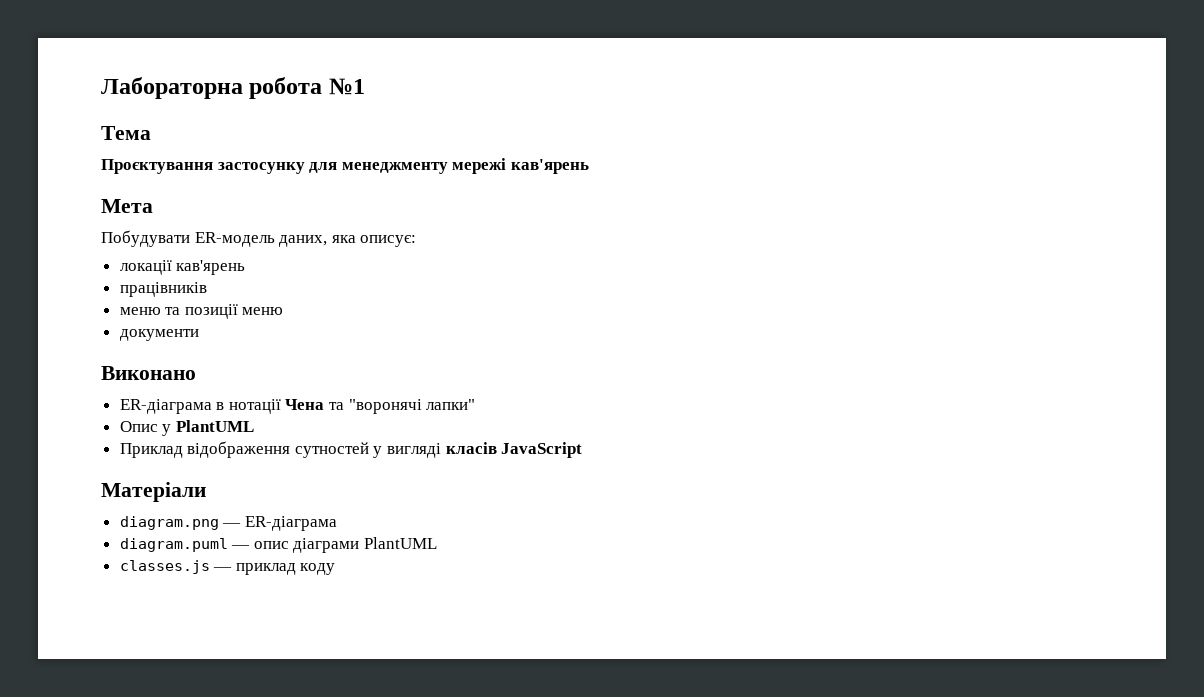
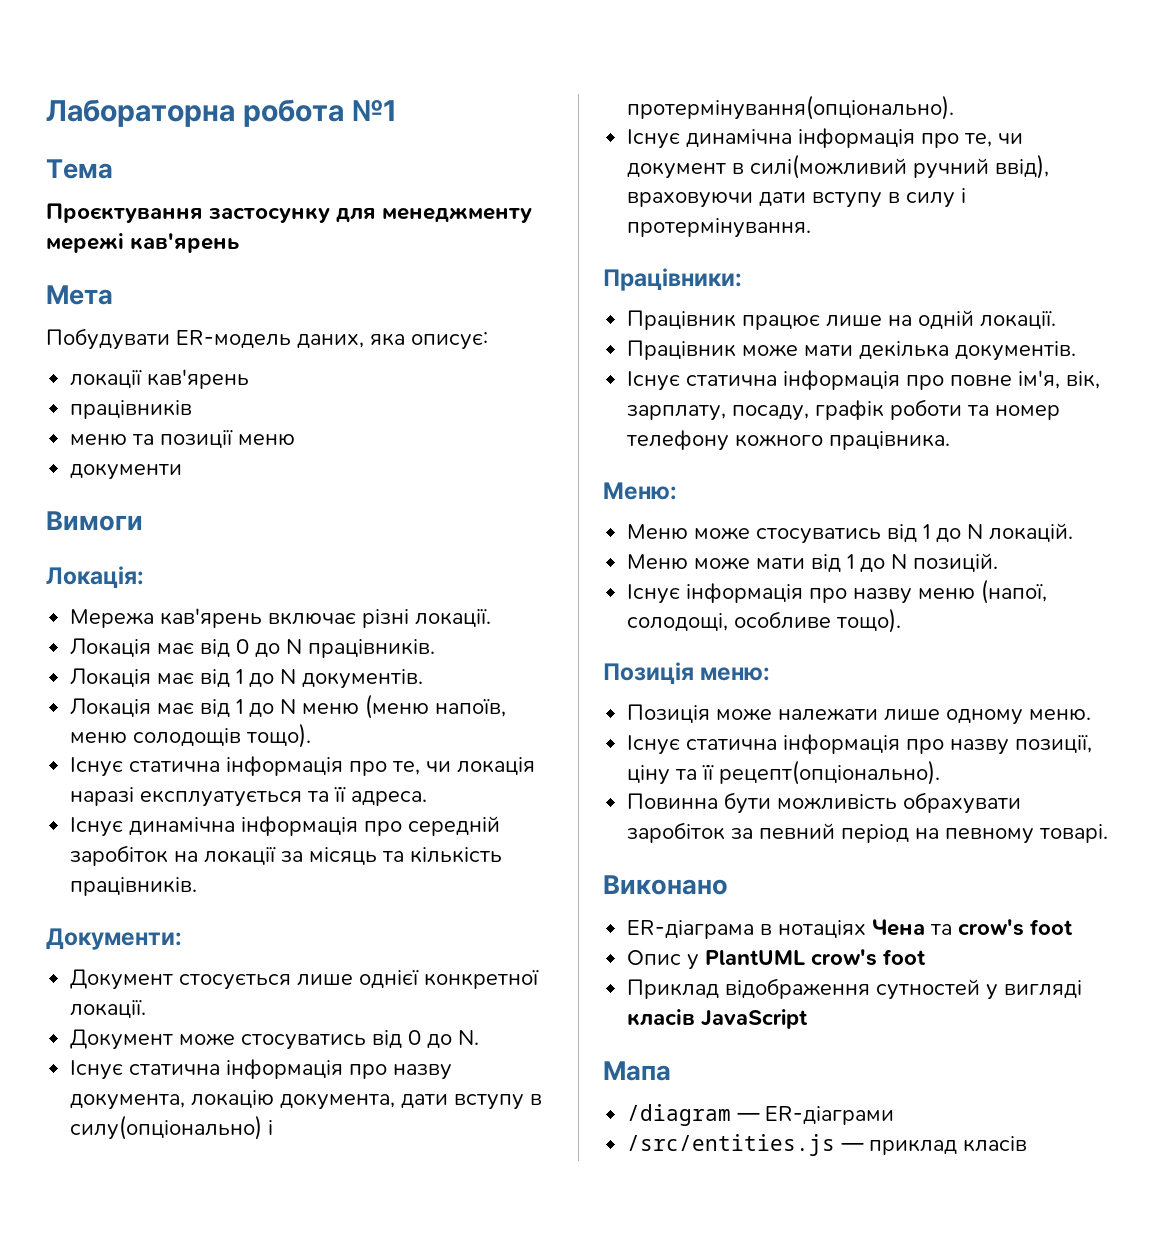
+ Вимоги
+ Локація:
+ Мережа кав'ярень включає різні локації.
+ Локація має від 0 до N працівників.
+ Локація має від 1 до N документів.
+ Локація має від 1 до N меню (меню напоїв, меню солодощів тощо).
+ Існує статична інформація про те, чи локація наразі експлуатується та її адреса.
+ Існує динамічна інформація про середній заробіток на локації за місяць та кількість працівників.
+ Документи:
+ Документ стосується лише однієї конкретної локації.
+ Документ може стосуватись від 0 до N.
+ Існує статична інформація про назву документа, локацію документа, дати вступу в силу(опціонально) і протермінування(опціонально).
+ Існує динамічна інформація про те, чи документ в силі(можливий ручний ввід), враховуючи дати вступу в силу і протермінування.
+ Працівники:
+ Працівник працює лише на одній локації.
+ Працівник може мати декілька документів.
+ Існує статична інформація про повне ім'я, вік, зарплату, посаду, графік роботи та номер телефону кожного працівника.
+ Меню:
+ Меню може стосуватись від 1 до N локацій.
+ Меню може мати від 1 до N позицій.
+ Існує інформація про назву меню (напої, солодощі, особливе тощо).
+ Позиція меню:
+ Позиція може належати лише одному меню.
+ Існує статична інформація про назву позиції, ціну та її рецепт(опціонально).
+ Повинна бути можливість обрахувати заробіток за певний період на певному товарі.
- ER-діаграма в нотації Чена та "воронячі лапки"
+ ER-діаграма в нотаціях Чена та crow's foot
- Опис у PlantUML
+ Опис у PlantUML crow's foot
- Матеріали
- diagram.png — ER-діаграма
- diagram.puml — опис діаграми PlantUML
- classes.js — приклад коду
+ Мапа
+ /diagram — ER-діаграми
+ /src/entities.js — приклад класів

